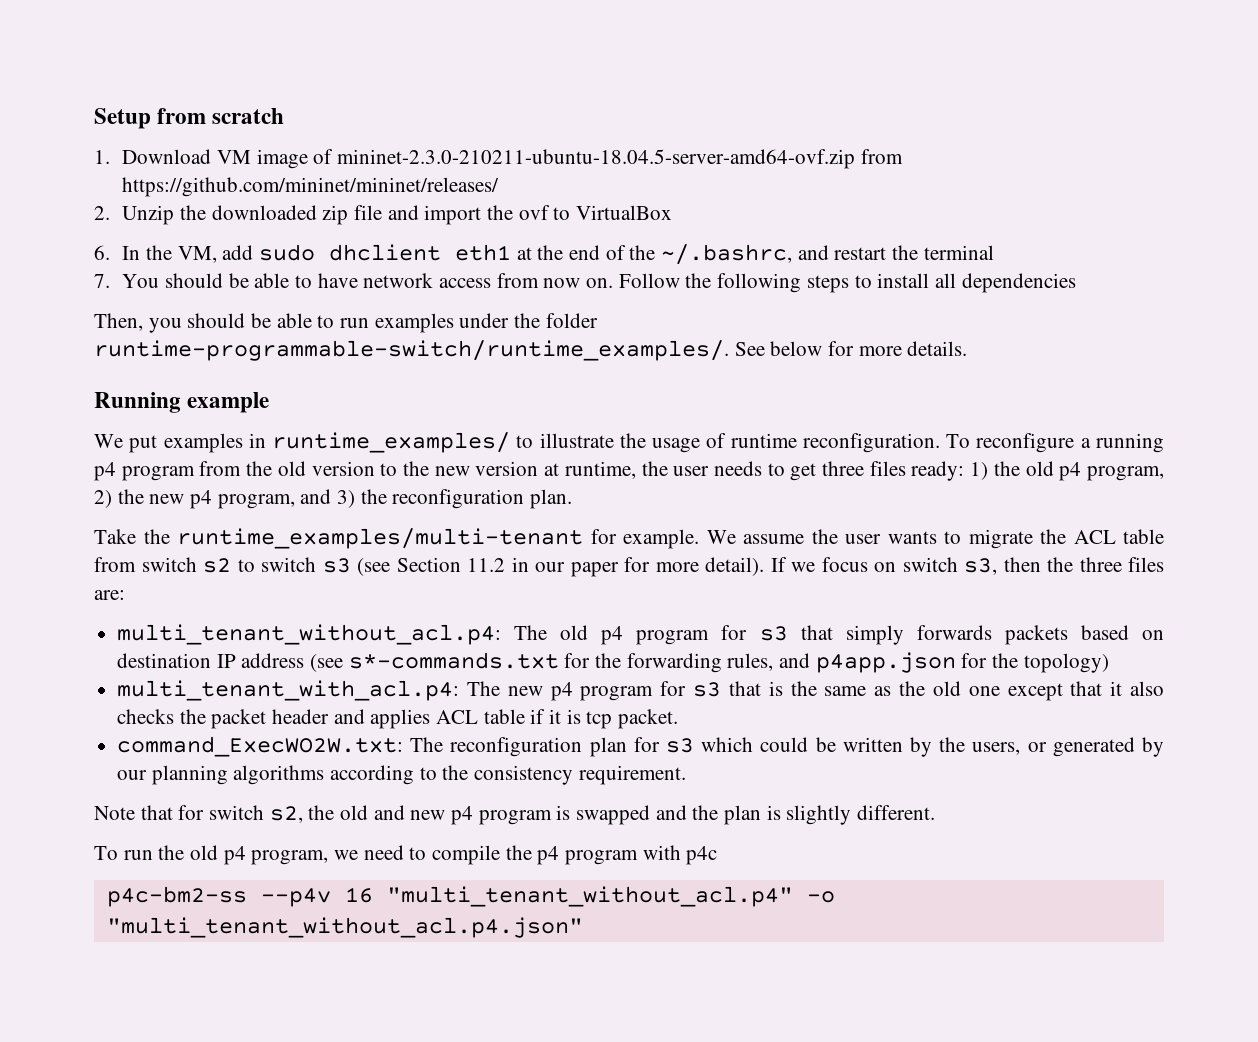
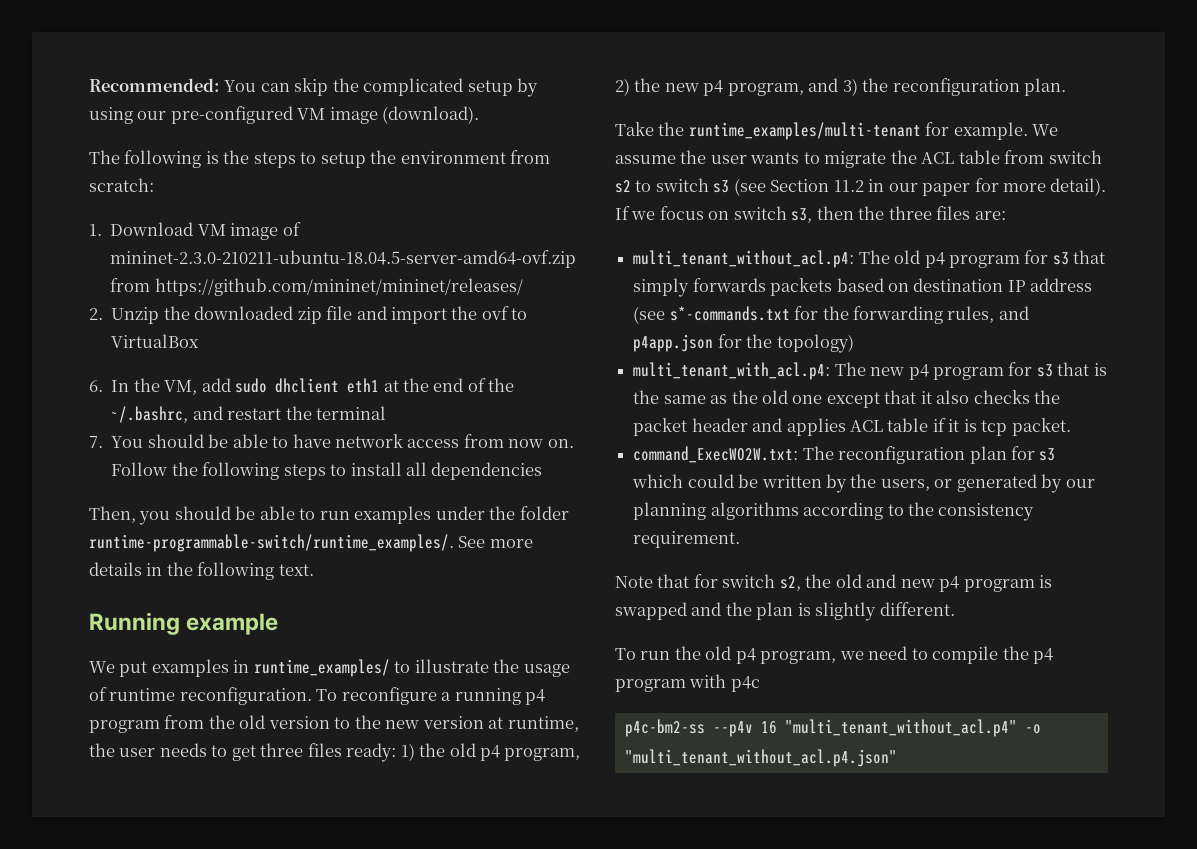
- Setup from scratch
+ Recommended: You can skip the complicated setup by using our pre-configured VM image (download).
+ The following is the steps to setup the environment from scratch:
- See below for more details.
+ See more details in the following text.

